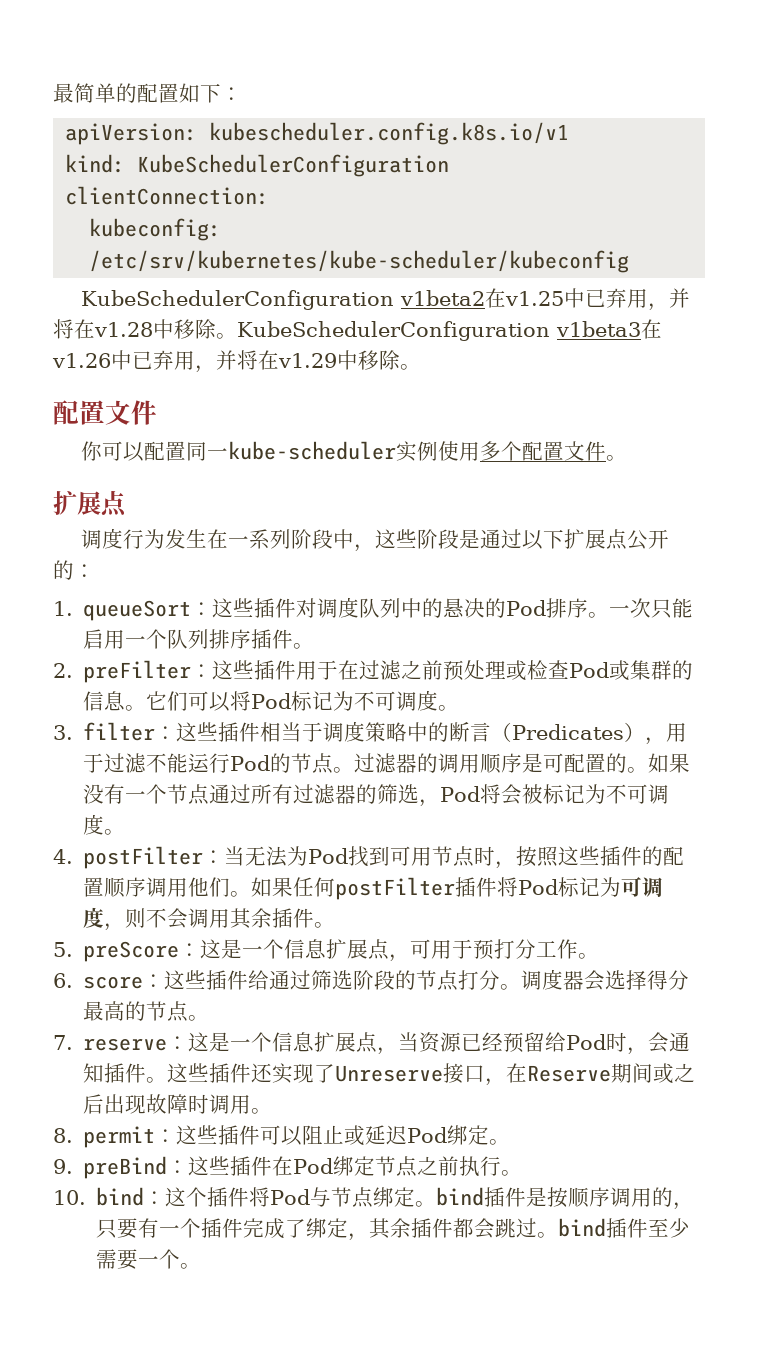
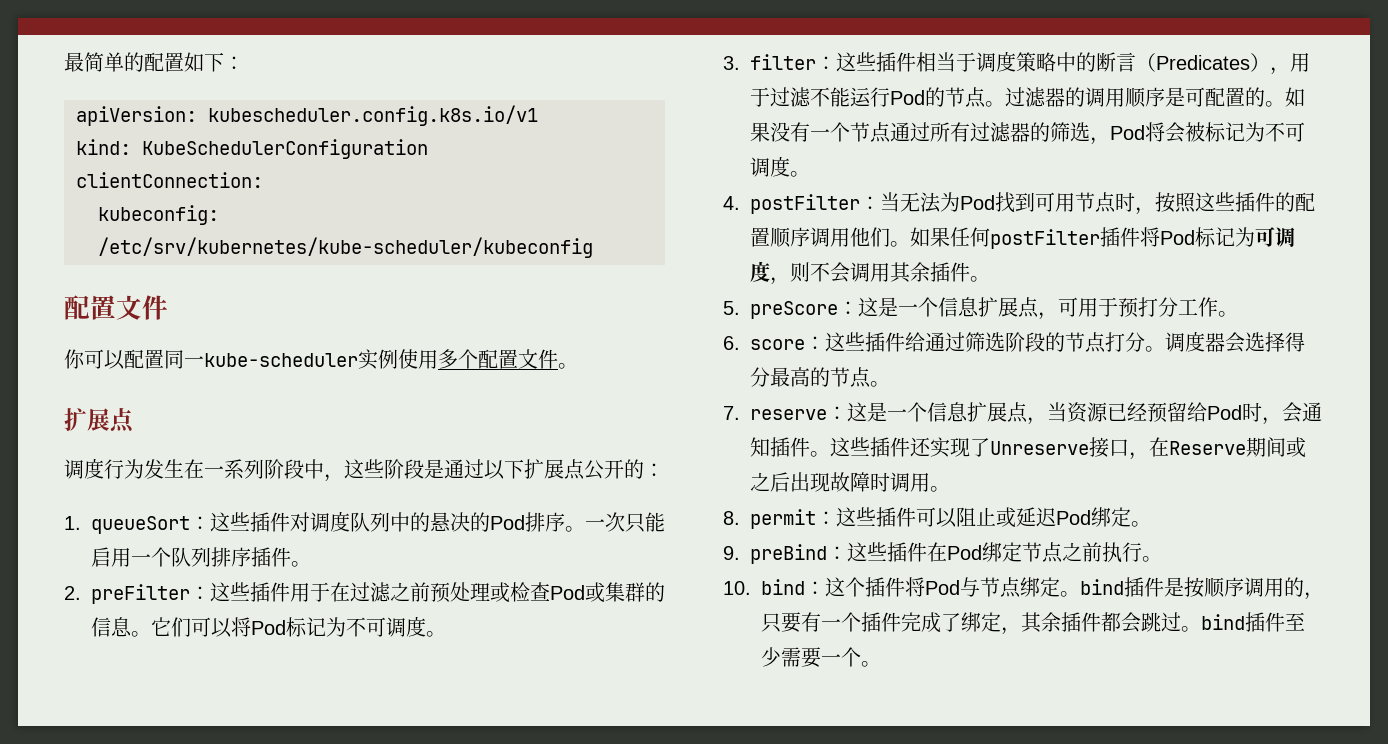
- KubeSchedulerConfiguration v1beta2在v1.25中已弃用，并将在v1.28中移除。KubeSchedulerConfiguration v1beta3在v1.26中已弃用，并将在v1.29中移除。

